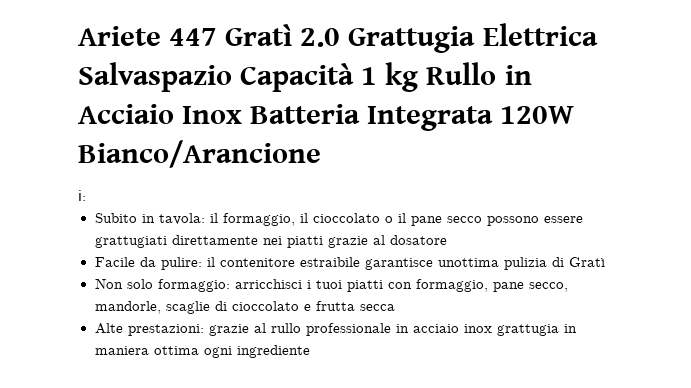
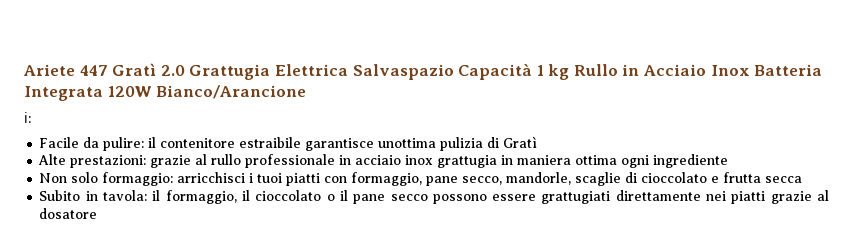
+ Facile da pulire: il contenitore estraibile garantisce unottima pulizia di Gratì
+ Alte prestazioni: grazie al rullo professionale in acciaio inox grattugia in maniera ottima ogni ingrediente
+ Non solo formaggio: arricchisci i tuoi piatti con formaggio, pane secco, mandorle, scaglie di cioccolato e frutta secca
- Facile da pulire: il contenitore estraibile garantisce unottima pulizia di Gratì
- Non solo formaggio: arricchisci i tuoi piatti con formaggio, pane secco, mandorle, scaglie di cioccolato e frutta secca
- Alte prestazioni: grazie al rullo professionale in acciaio inox grattugia in maniera ottima ogni ingrediente

